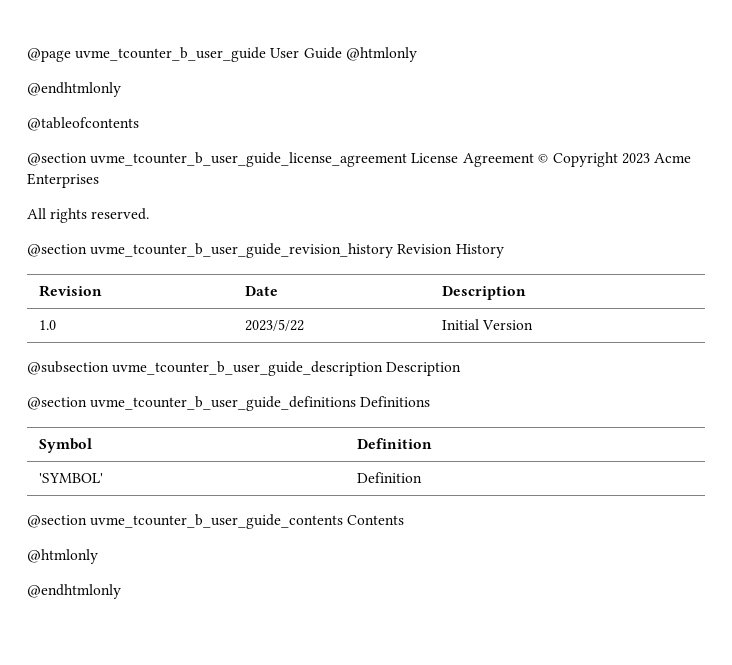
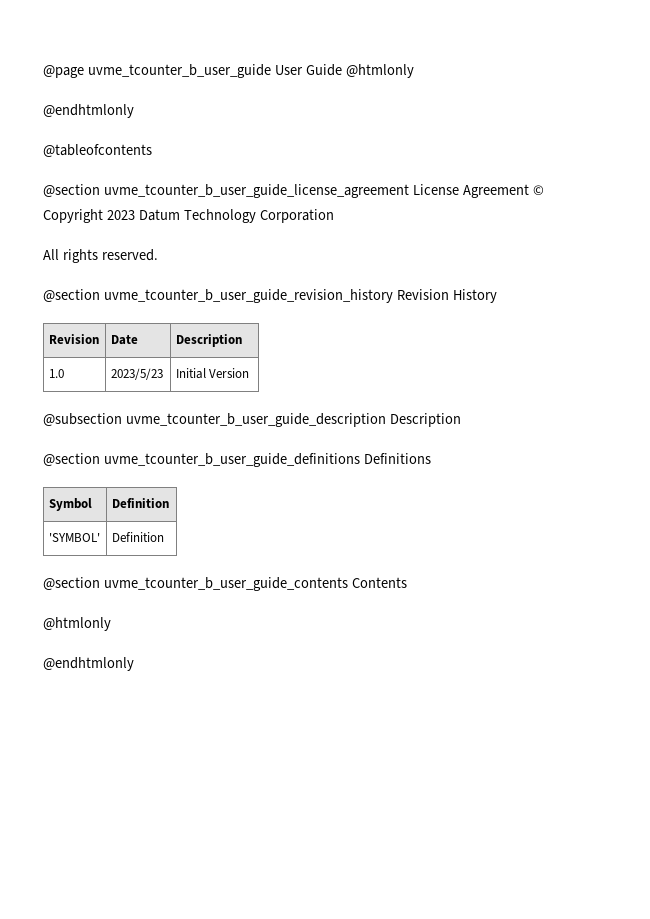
- @section uvme_tcounter_b_user_guide_license_agreement License Agreement © Copyright 2023 Acme Enterprises
+ @section uvme_tcounter_b_user_guide_license_agreement License Agreement © Copyright 2023 Datum Technology Corporation
- 1.0 | 2023/5/22 | Initial Version
+ 1.0 | 2023/5/23 | Initial Version

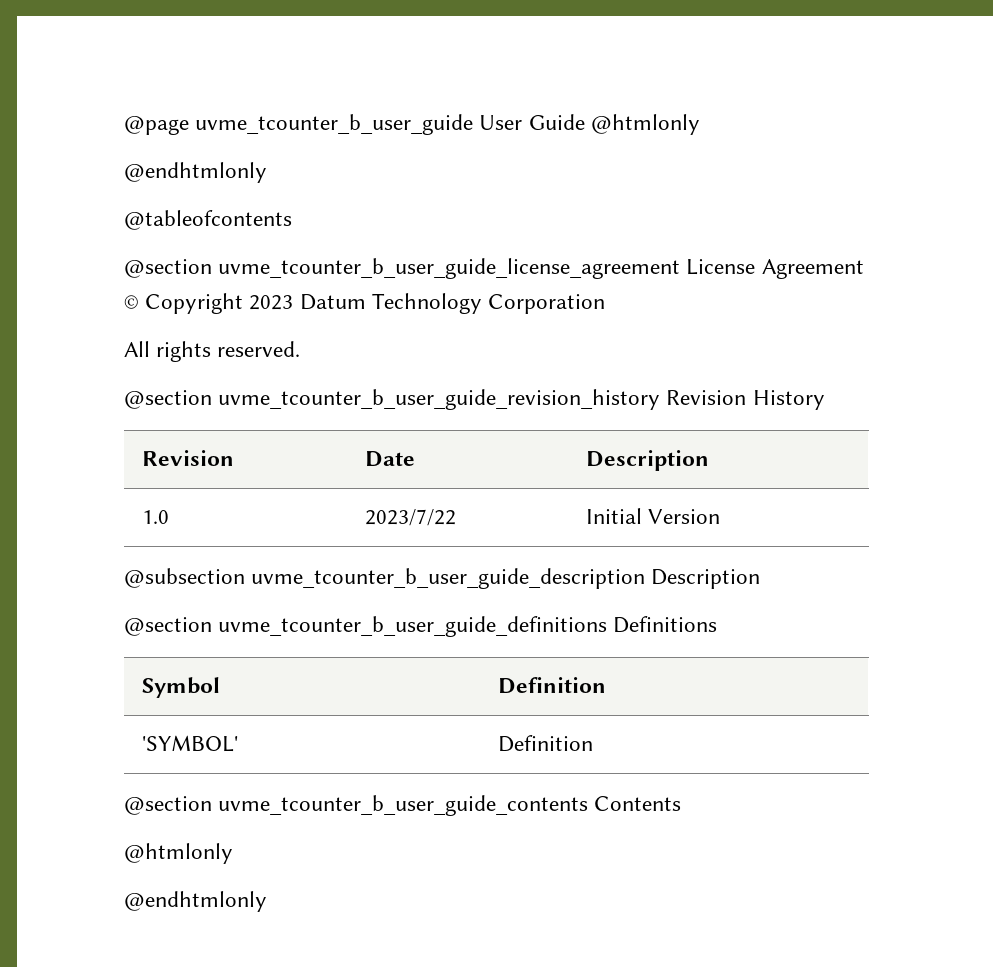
- 1.0 | 2023/5/23 | Initial Version
+ 1.0 | 2023/7/22 | Initial Version

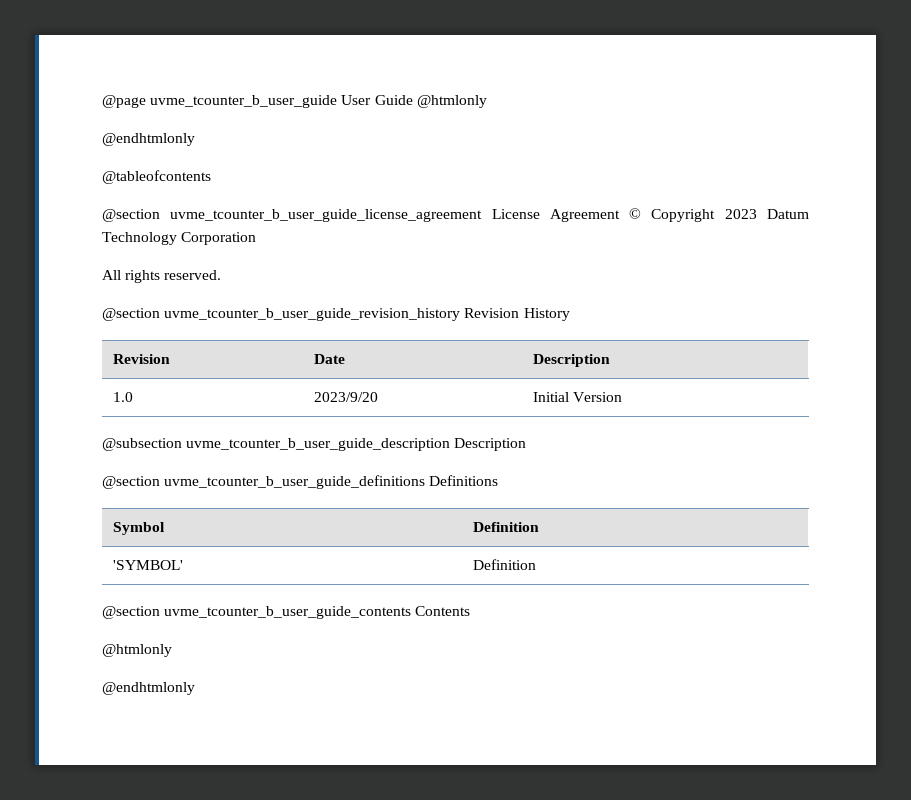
- 1.0 | 2023/7/22 | Initial Version
+ 1.0 | 2023/9/20 | Initial Version

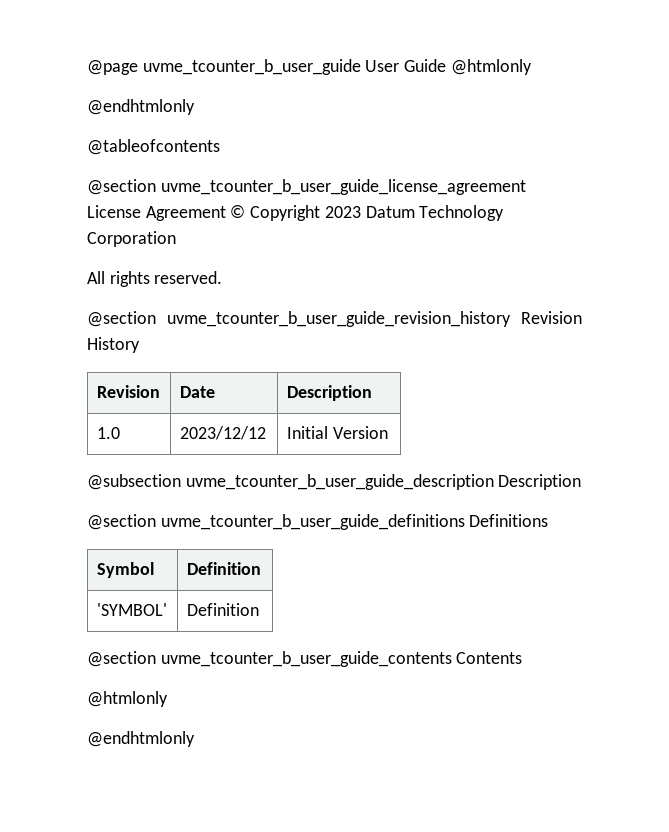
- 1.0 | 2023/9/20 | Initial Version
+ 1.0 | 2023/12/12 | Initial Version

